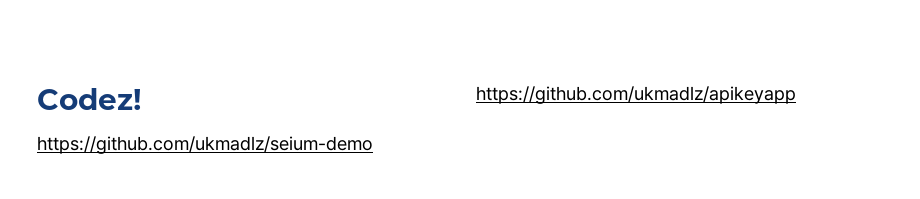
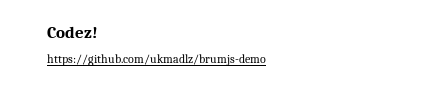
- https://github.com/ukmadlz/seium-demo https://github.com/ukmadlz/apikeyapp
+ https://github.com/ukmadlz/brumjs-demo

